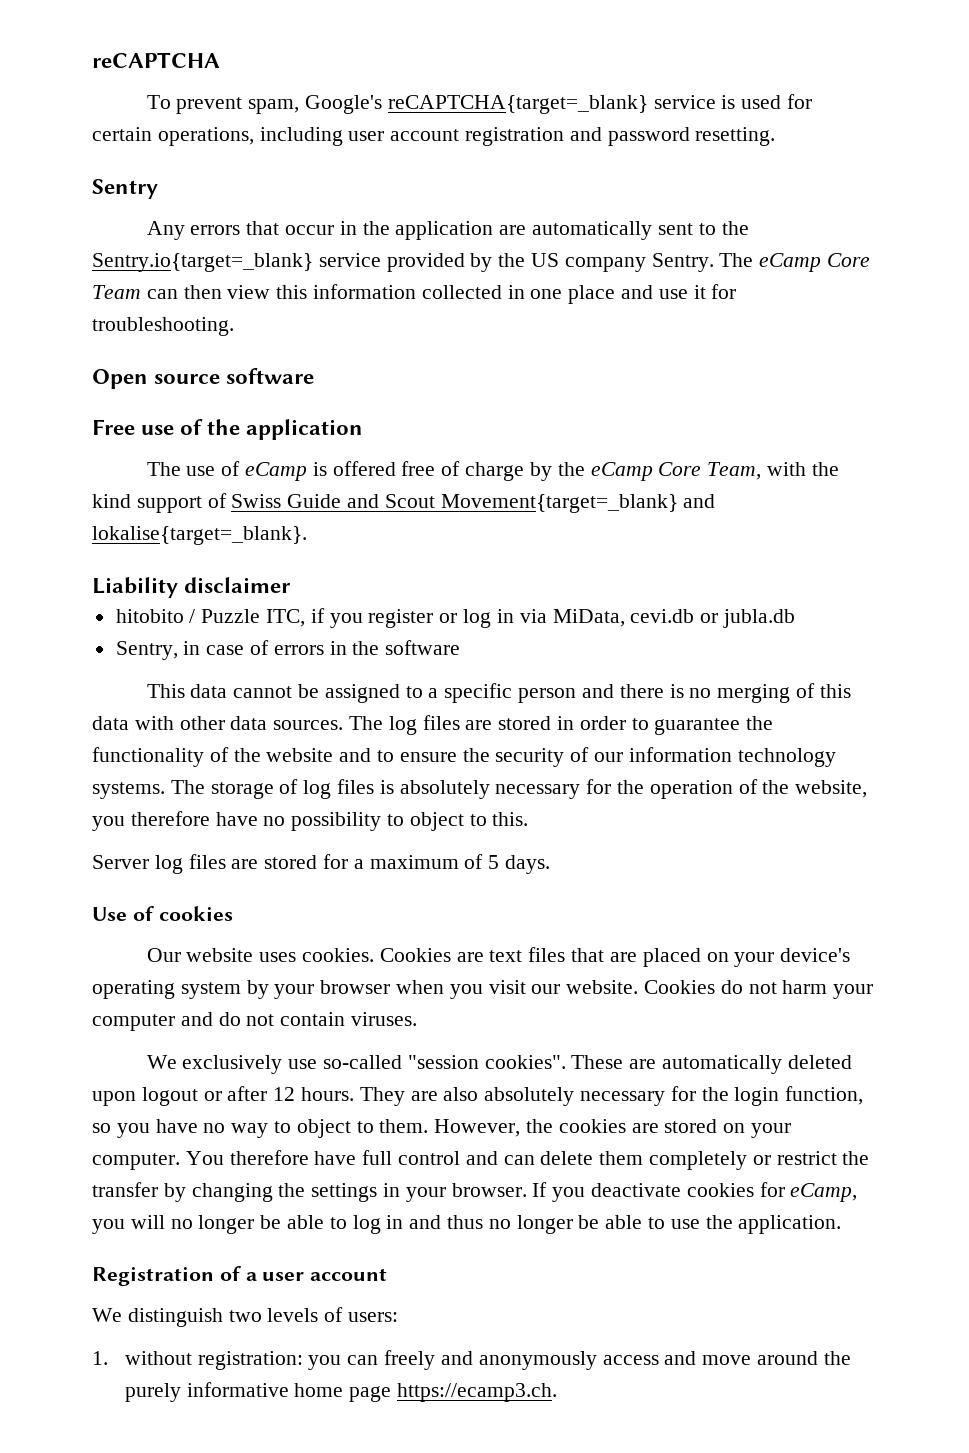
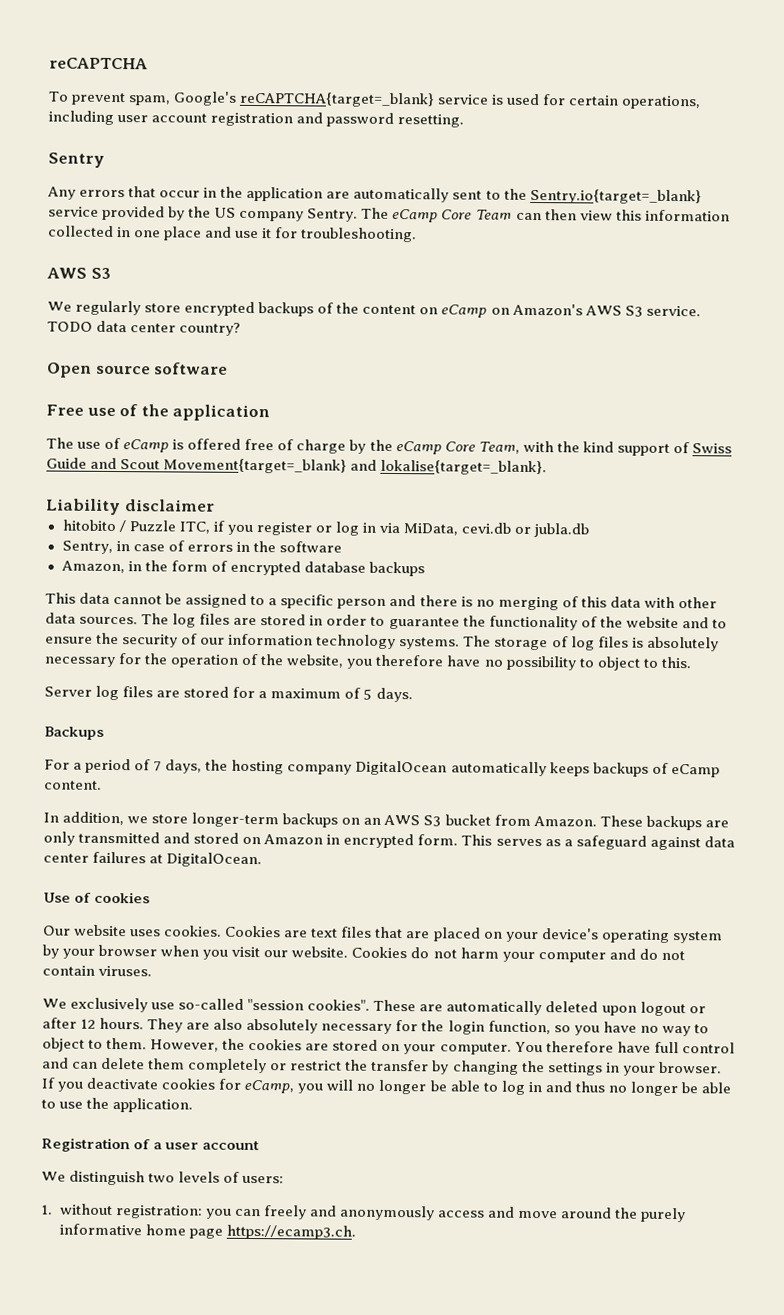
  The eCamp Core Team can then view this information collected in one place and use it for troubleshooting.
+ AWS S3
+ We regularly store encrypted backups of the content on eCamp on Amazon's AWS S3 service. TODO data center country?
+ Amazon, in the form of encrypted database backups
+ Backups
+ For a period of 7 days, the hosting company DigitalOcean automatically keeps backups of eCamp content.
+ In addition, we store longer-term backups on an AWS S3 bucket from Amazon. These backups are only transmitted and stored on Amazon in encrypted form. This serves as a safeguard against data center failures at DigitalOcean.

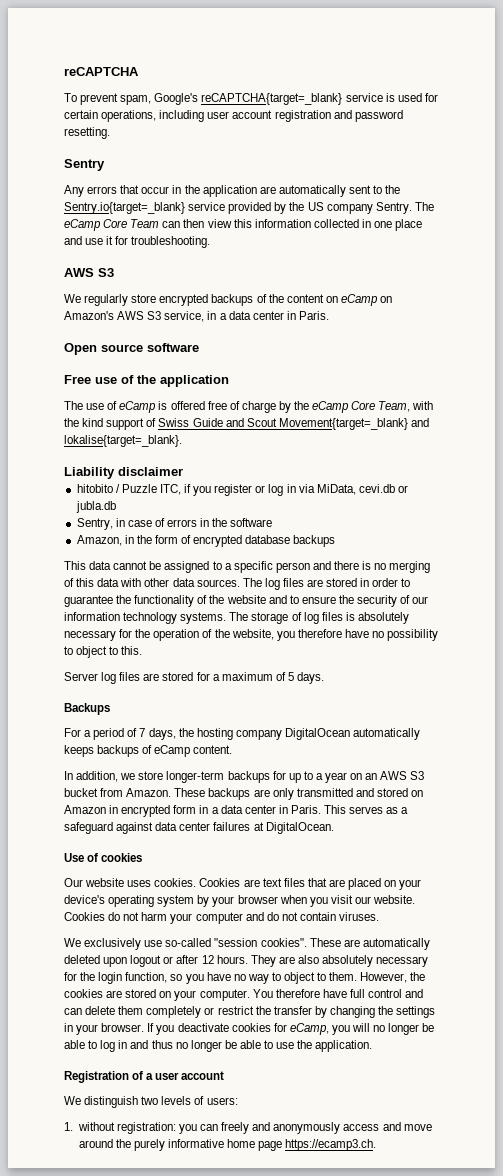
- We regularly store encrypted backups of the content on eCamp on Amazon's AWS S3 service. TODO data center country?
+ We regularly store encrypted backups of the content on eCamp on Amazon's AWS S3 service, in a data center in Paris.
- In addition, we store longer-term backups on an AWS S3 bucket from Amazon.
+ In addition, we store longer-term backups for up to a year on an AWS S3 bucket from Amazon.
- These backups are only transmitted and stored on Amazon in encrypted form.
+ These backups are only transmitted and stored on Amazon in encrypted form in a data center in Paris.

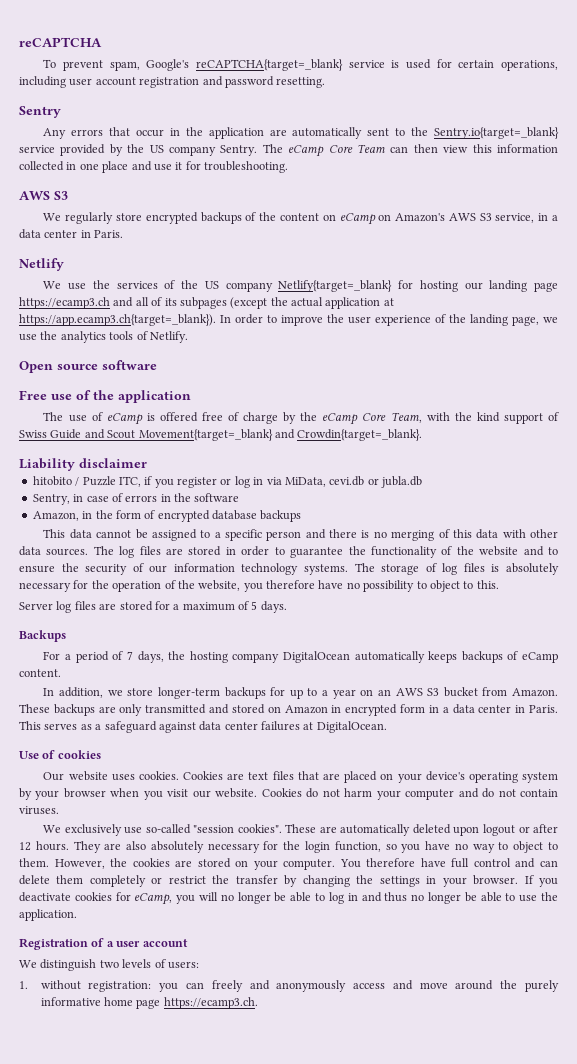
+ Netlify
+ We use the services of the US company Netlify{target=_blank} for hosting our landing page https://ecamp3.ch and all of its subpages (except the actual application at https://app.ecamp3.ch{target=_blank}). In order to improve the user experience of the landing page, we use the analytics tools of Netlify.
- The use of eCamp is offered free of charge by the eCamp Core Team, with the kind support of Swiss Guide and Scout Movement{target=_blank} and lokalise{target=_blank}.
+ The use of eCamp is offered free of charge by the eCamp Core Team, with the kind support of Swiss Guide and Scout Movement{target=_blank} and Crowdin{target=_blank}.

